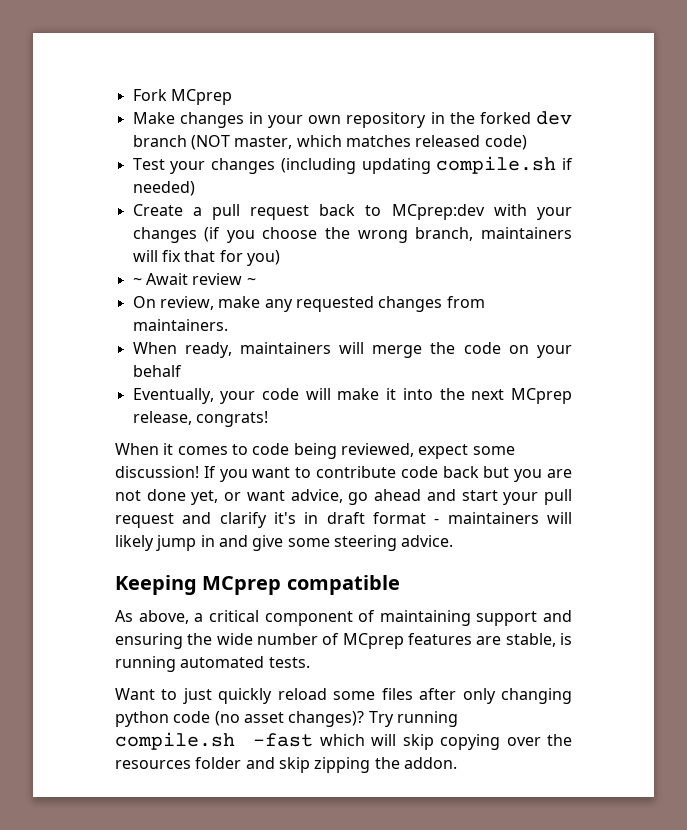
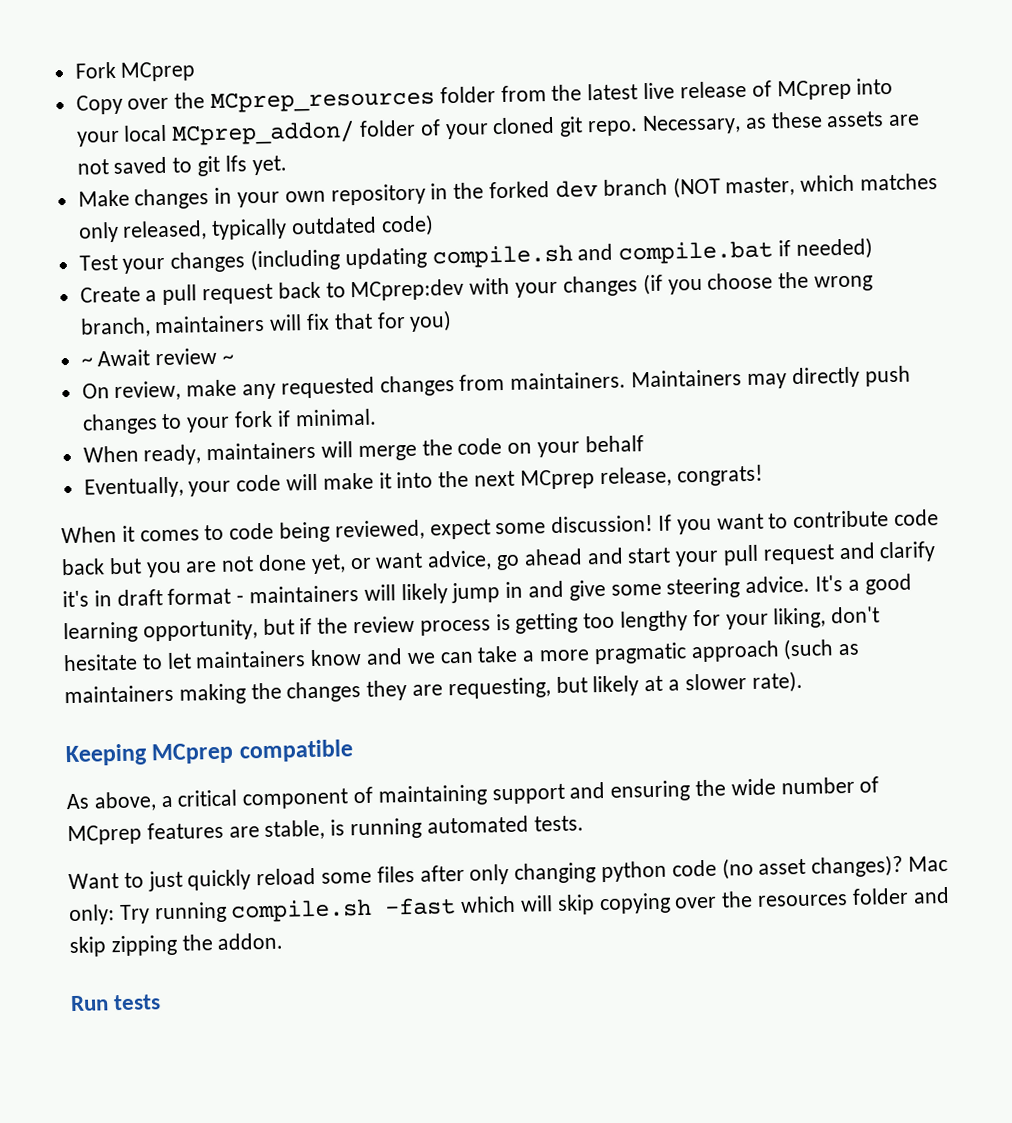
+ Copy over the MCprep_resources folder from the latest live release of MCprep into your local MCprep_addon/ folder of your cloned git repo. Necessary, as these assets are not saved to git lfs yet.
- Make changes in your own repository in the forked dev branch (NOT master, which matches released code)
+ Make changes in your own repository in the forked dev branch (NOT master, which matches only released, typically outdated code)
- Test your changes (including updating compile.sh if needed)
+ Test your changes (including updating compile.sh and compile.bat if needed)
+ Maintainers may directly push changes to your fork if minimal.
+ It's a good learning opportunity, but if the review process is getting too lengthy for your liking, don't hesitate to let maintainers know and we can take a more pragmatic approach (such as maintainers making the changes they are requesting, but likely at a slower rate).
- Try running compile.sh -fast which will skip copying over the resources folder and skip zipping the addon.
+ Mac only: Try running compile.sh -fast which will skip copying over the resources folder and skip zipping the addon.
+ Run tests

